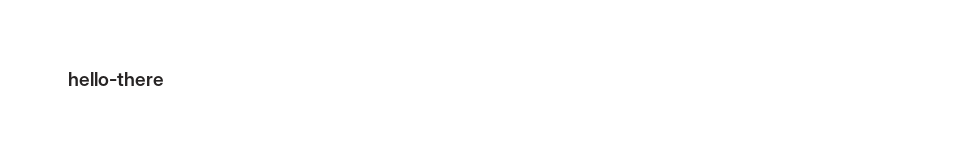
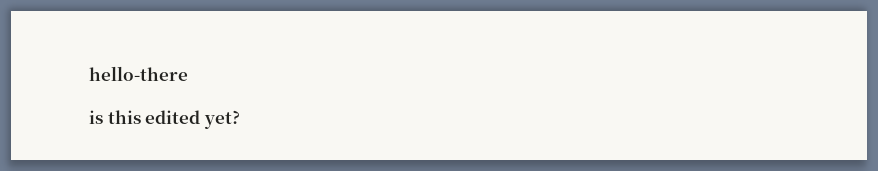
+ is this edited yet?

